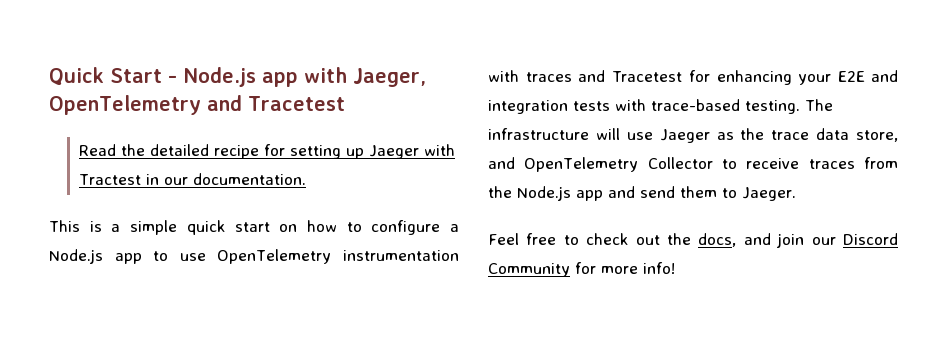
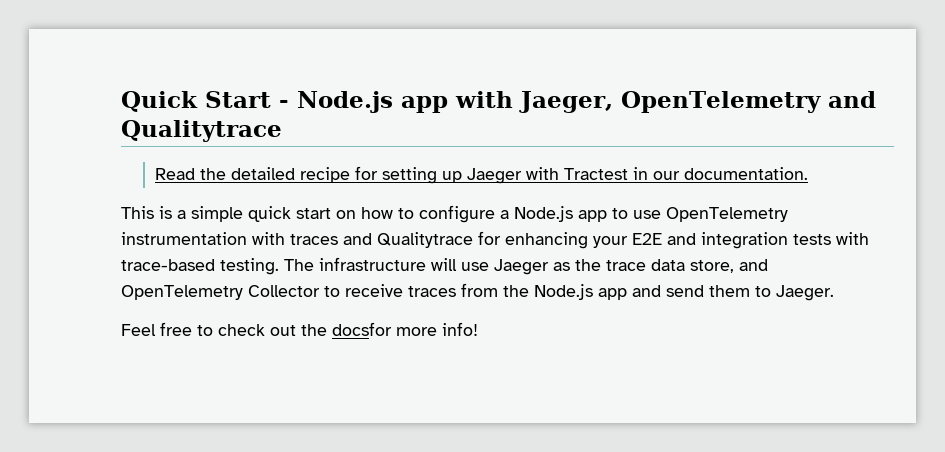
- Quick Start - Node.js app with Jaeger, OpenTelemetry and Tracetest
+ Quick Start - Node.js app with Jaeger, OpenTelemetry and Qualitytrace
- This is a simple quick start on how to configure a Node.js app to use OpenTelemetry instrumentation with traces and Tracetest for enhancing your E2E and integration tests with trace-based testing.
+ This is a simple quick start on how to configure a Node.js app to use OpenTelemetry instrumentation with traces and Qualitytrace for enhancing your E2E and integration tests with trace-based testing.
- Feel free to check out the docs, and join our Discord Community for more info!
+ Feel free to check out the docsfor more info!

